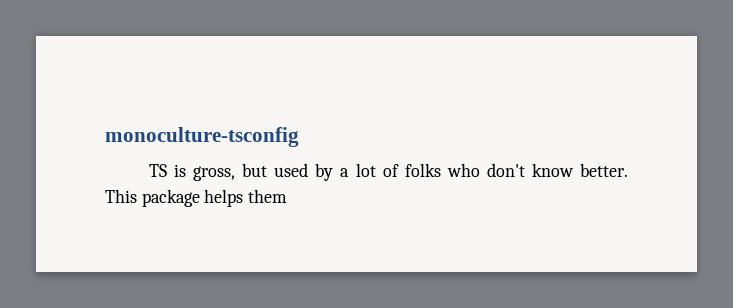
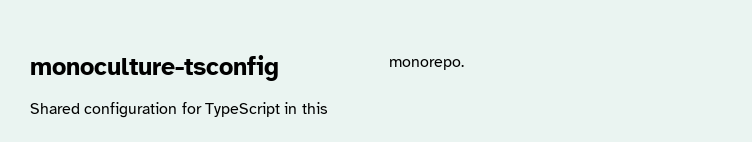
- TS is gross, but used by a lot of folks who don't know better. This package helps them
+ Shared configuration for TypeScript in this monorepo.

